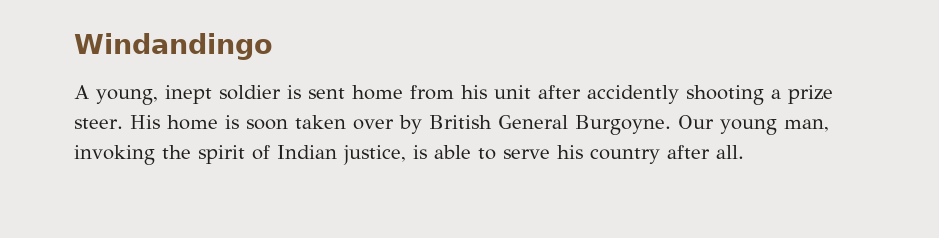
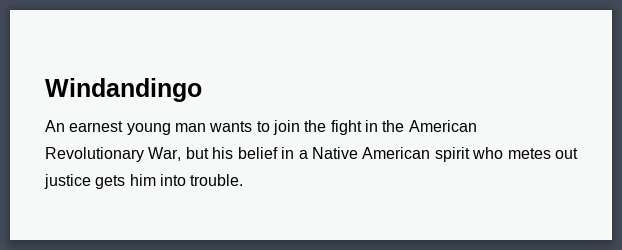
- A young, inept soldier is sent home from his unit after accidently shooting a prize steer. His home is soon taken over by British General Burgoyne. Our young man, invoking the spirit of Indian justice, is able to serve his country after all.
+ An earnest young man wants to join the fight in the American Revolutionary War, but his belief in a Native American spirit who metes out justice gets him into trouble.

